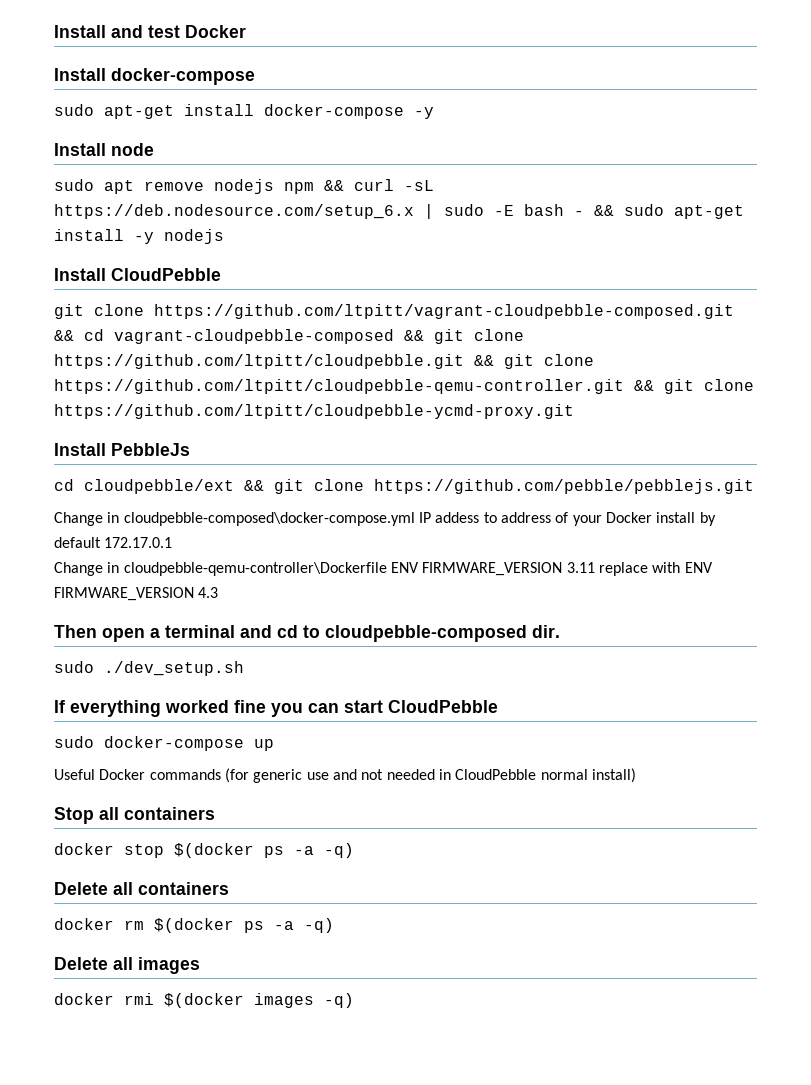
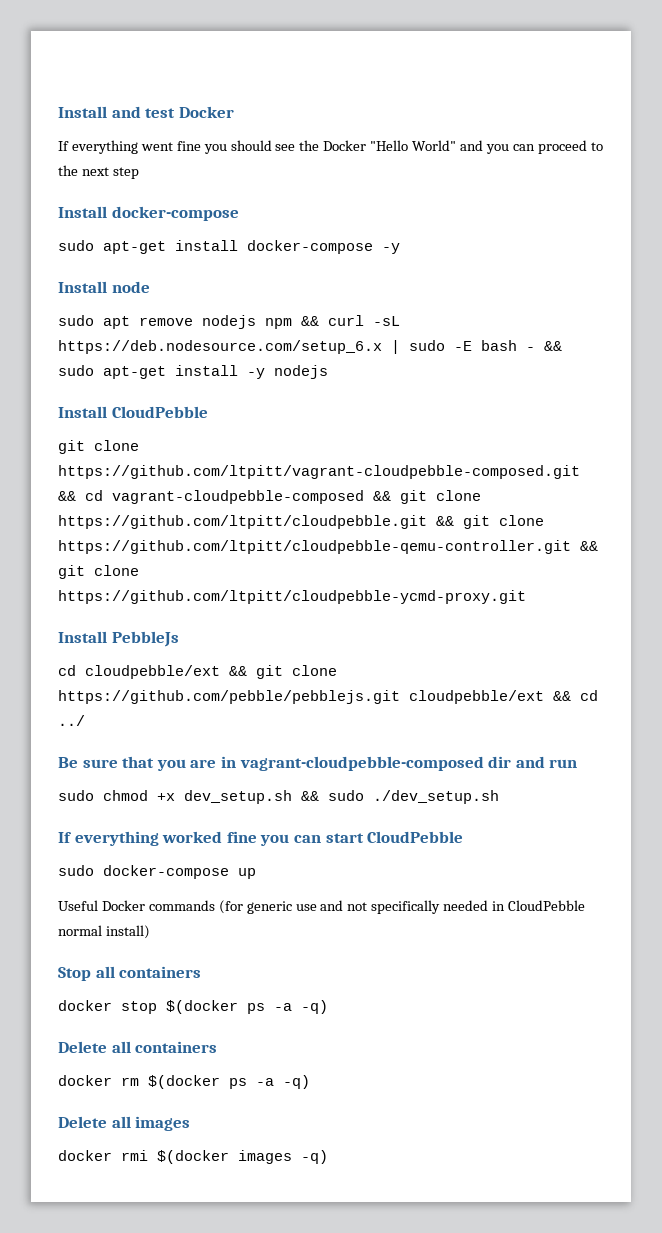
+ If everything went fine you should see the Docker "Hello World" and you can proceed to the next step
- cd cloudpebble/ext && git clone https://github.com/pebble/pebblejs.git
- Change in cloudpebble-composed\docker-compose.yml IP addess to address of your Docker install by default 172.17.0.1
- Change in cloudpebble-qemu-controller\Dockerfile ENV FIRMWARE_VERSION 3.11 replace with ENV FIRMWARE_VERSION 4.3
- Then open a terminal and cd to cloudpebble-composed dir.
- sudo ./dev_setup.sh
+ cd cloudpebble/ext && git clone https://github.com/pebble/pebblejs.git cloudpebble/ext && cd ../
+ Be sure that you are in vagrant-cloudpebble-composed dir and run
+ sudo chmod +x dev_setup.sh && sudo ./dev_setup.sh
- Useful Docker commands (for generic use and not needed in CloudPebble normal install)
+ Useful Docker commands (for generic use and not specifically needed in CloudPebble normal install)

